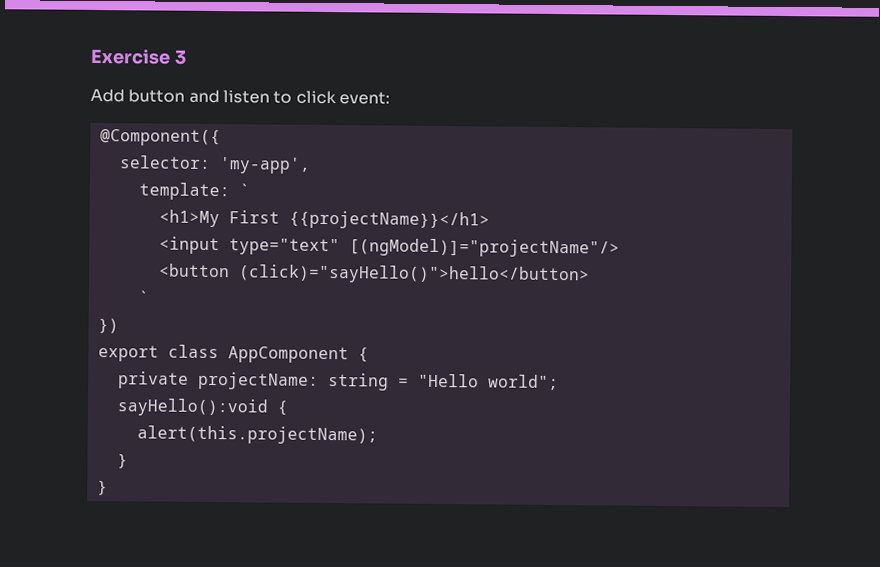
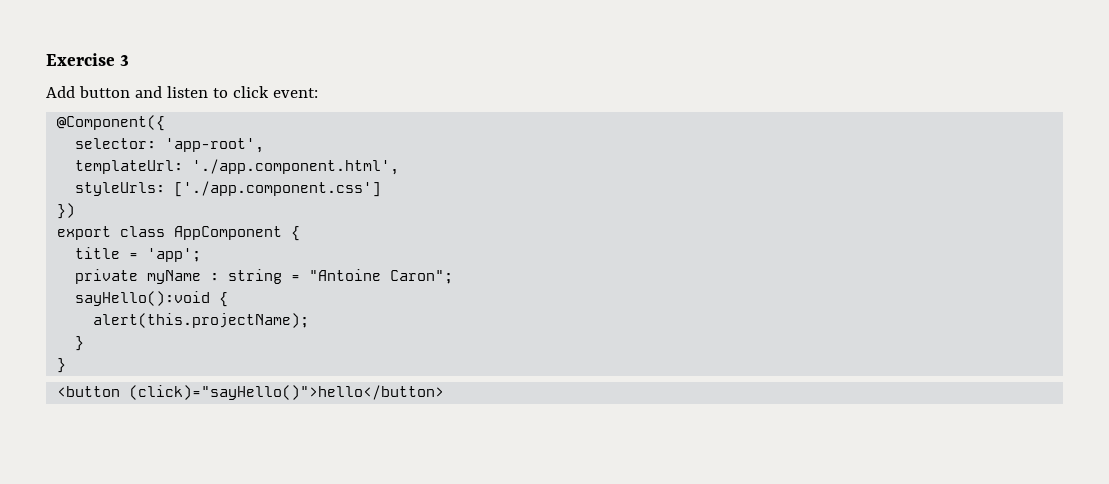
- selector: 'my-app',
- template: `
- <h1>My First {{projectName}}</h1>
- <input type="text" [(ngModel)]="projectName"/>
- <button (click)="sayHello()">hello</button>
- `
+ selector: 'app-root',
+ templateUrl: './app.component.html',
+ styleUrls: ['./app.component.css']
- private projectName: string = "Hello world";
+ title = 'app';
+ private myName : string = "Antoine Caron";
+ <button (click)="sayHello()">hello</button>

